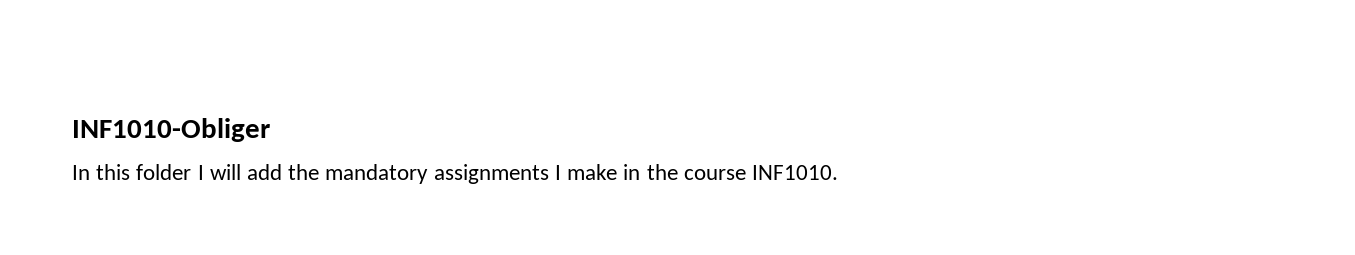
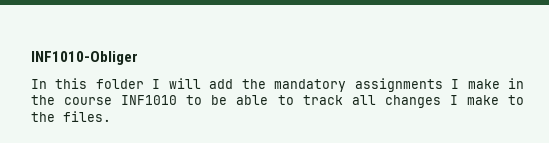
- In this folder I will add the mandatory assignments I make in the course INF1010.
+ In this folder I will add the mandatory assignments I make in the course INF1010 to be able to track all changes I make to the files.

